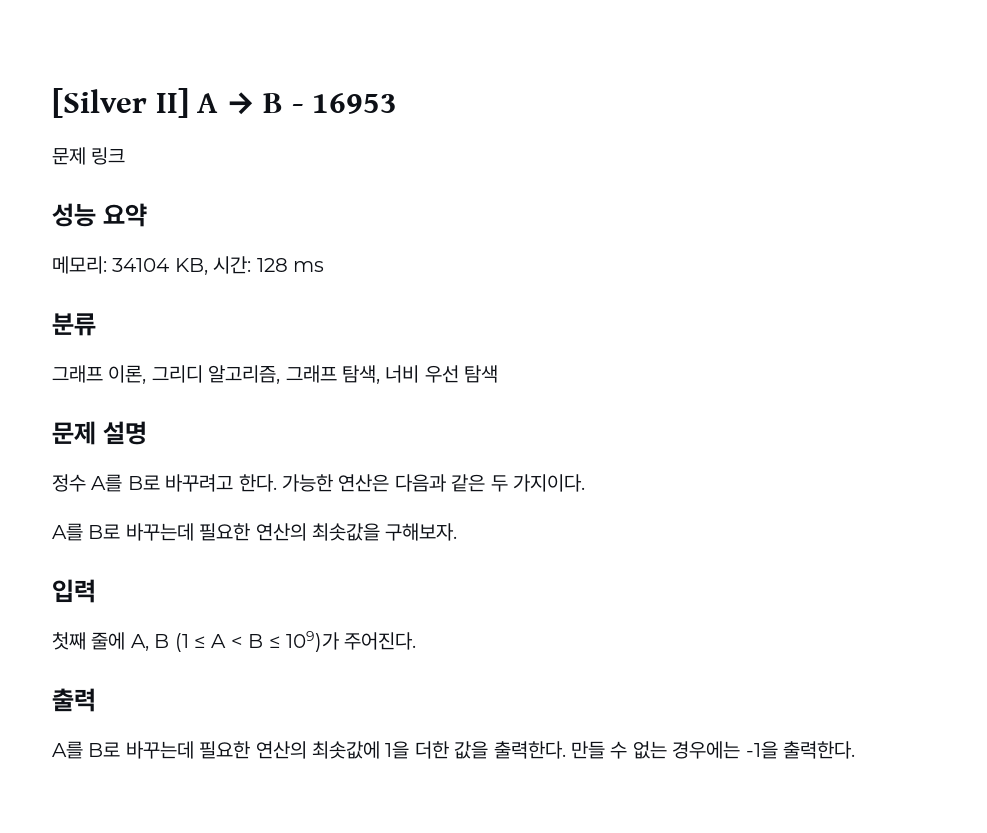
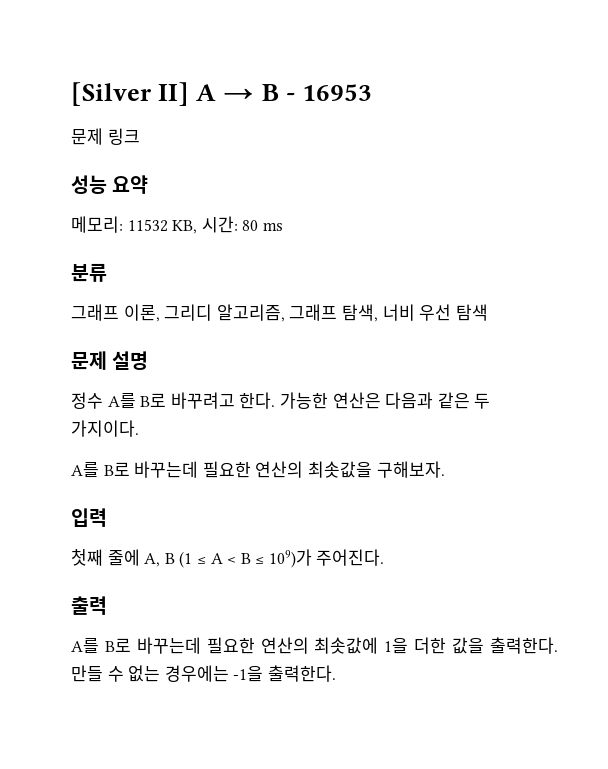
- 메모리: 34104 KB, 시간: 128 ms
+ 메모리: 11532 KB, 시간: 80 ms

